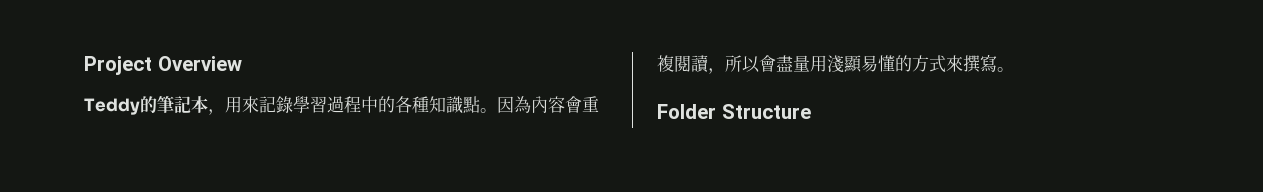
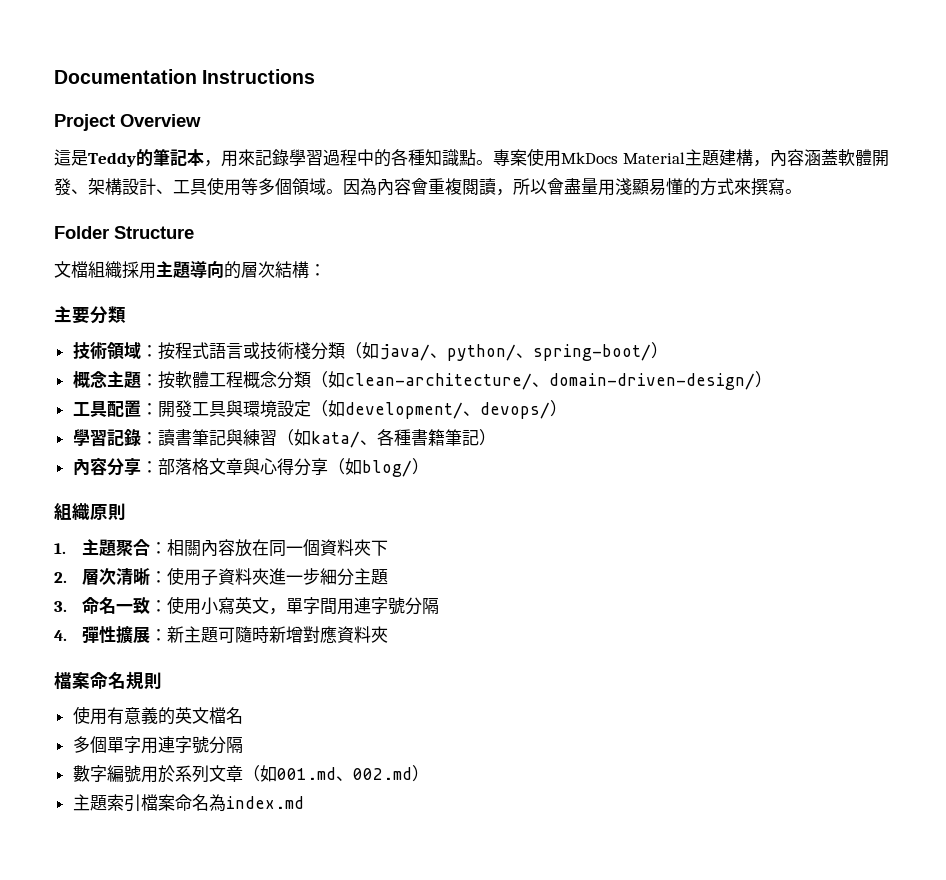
+ Documentation Instructions
- Teddy的筆記本，用來記錄學習過程中的各種知識點。
+ 這是Teddy的筆記本，用來記錄學習過程中的各種知識點。
+ 專案使用MkDocs Material主題建構，內容涵蓋軟體開發、架構設計、工具使用等多個領域。
+ 文檔組織採用主題導向的層次結構：
+ 主要分類
+ 技術領域：按程式語言或技術棧分類（如java/、python/、spring-boot/）
+ 概念主題：按軟體工程概念分類（如clean-architecture/、domain-driven-design/）
+ 工具配置：開發工具與環境設定（如development/、devops/）
+ 學習記錄：讀書筆記與練習（如kata/、各種書籍筆記）
+ 內容分享：部落格文章與心得分享（如blog/）
+ 組織原則
+ 1.主題聚合：相關內容放在同一個資料夾下
+ 2.層次清晰：使用子資料夾進一步細分主題
+ 3.命名一致：使用小寫英文，單字間用連字號分隔
+ 4.彈性擴展：新主題可隨時新增對應資料夾
+ 檔案命名規則
+ 使用有意義的英文檔名
+ 多個單字用連字號分隔
+ 數字編號用於系列文章（如001.md、002.md）
+ 主題索引檔案命名為index.md

